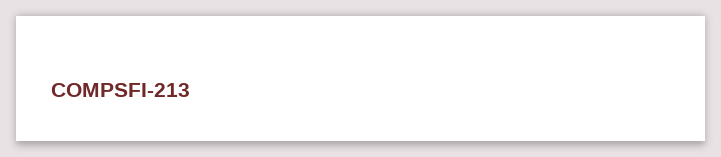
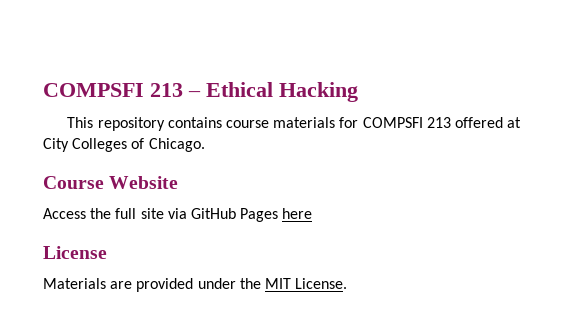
- COMPSFI-213
+ COMPSFI 213 – Ethical Hacking
+ This repository contains course materials for COMPSFI 213 offered at City Colleges of Chicago.
+ Course Website
+ Access the full site via GitHub Pages here
+ License
+ Materials are provided under the MIT License.

